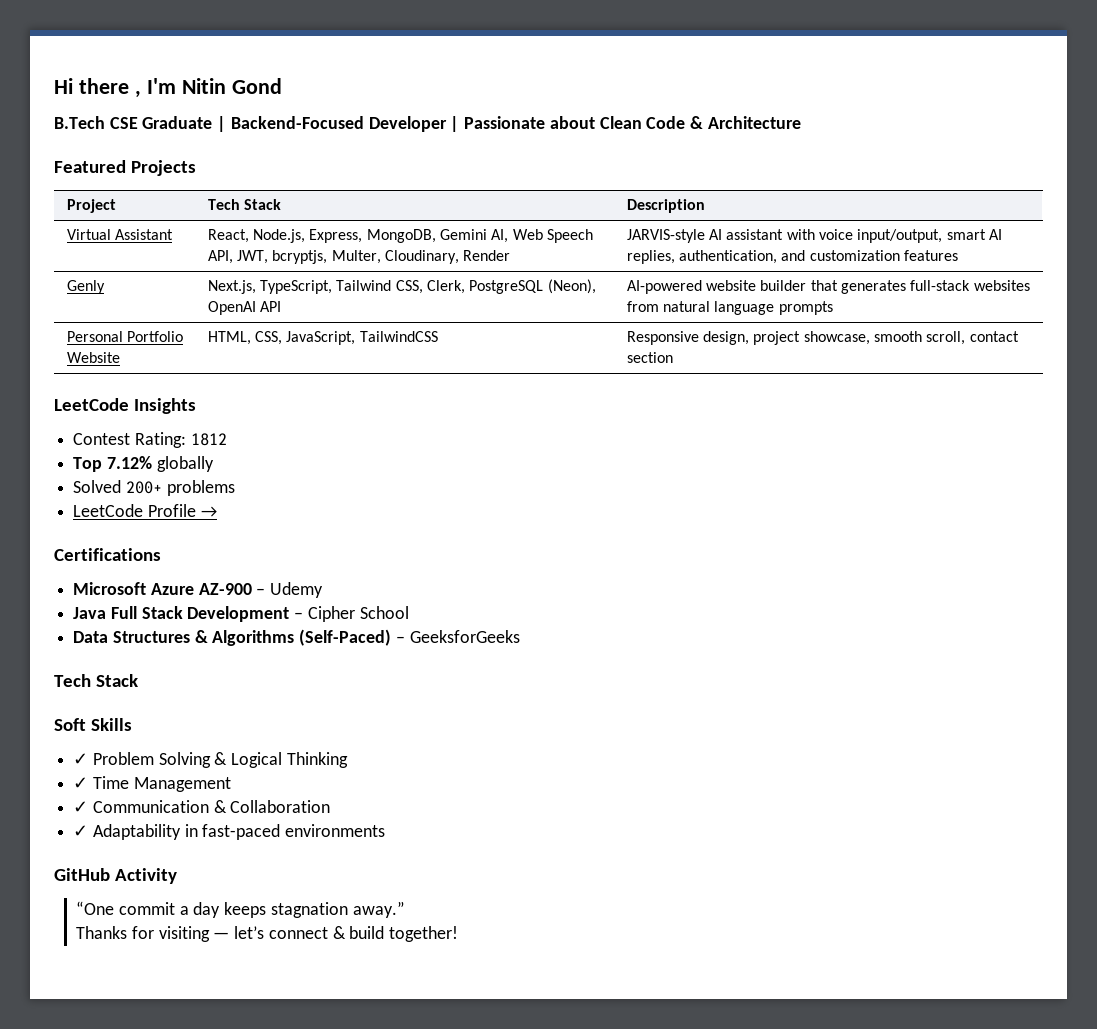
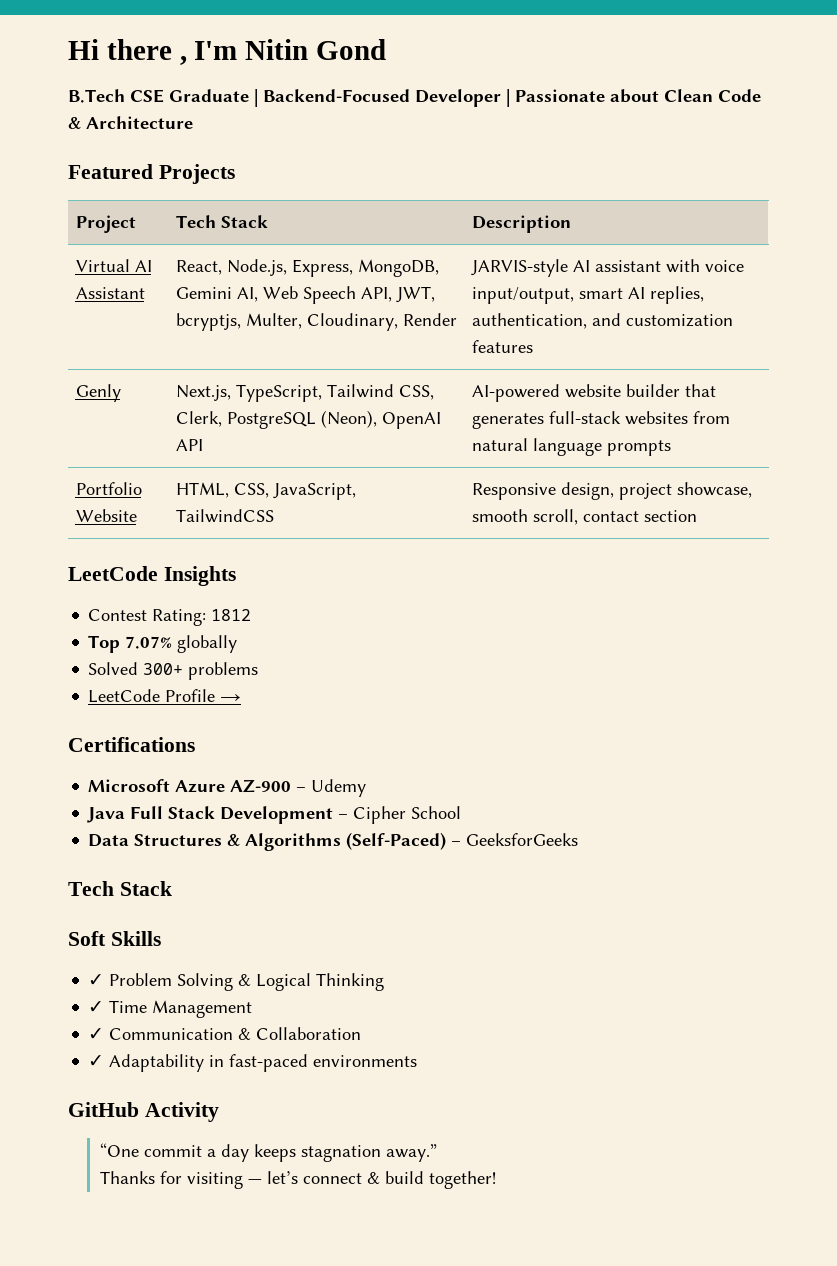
- Virtual Assistant | React, Node.js, Express, MongoDB, Gemini AI, Web Speech API, JWT, bcryptjs, Multer, Cloudinary, Render | JARVIS-style AI assistant with voice input/output, smart AI replies, authentication, and customization features
+ Virtual AI Assistant | React, Node.js, Express, MongoDB, Gemini AI, Web Speech API, JWT, bcryptjs, Multer, Cloudinary, Render | JARVIS-style AI assistant with voice input/output, smart AI replies, authentication, and customization features
- Personal Portfolio Website | HTML, CSS, JavaScript, TailwindCSS | Responsive design, project showcase, smooth scroll, contact section
+ Portfolio Website | HTML, CSS, JavaScript, TailwindCSS | Responsive design, project showcase, smooth scroll, contact section
- Top 7.12% globally
+ Top 7.07% globally
- Solved 200+ problems
+ Solved 300+ problems

